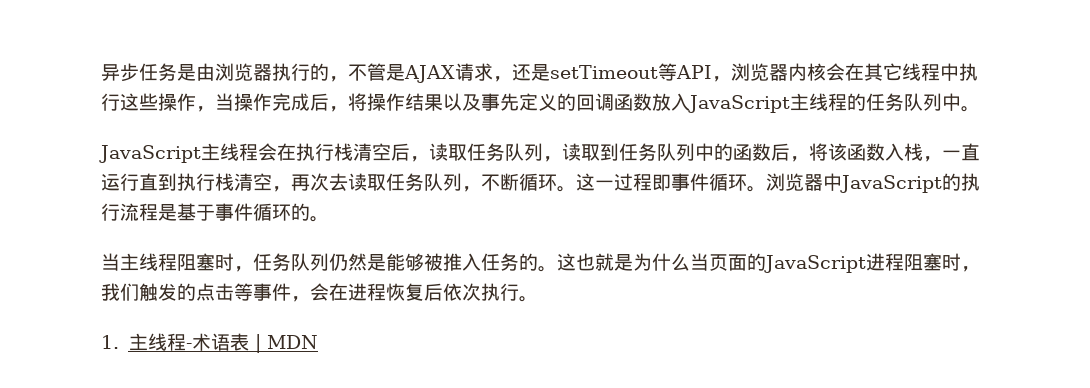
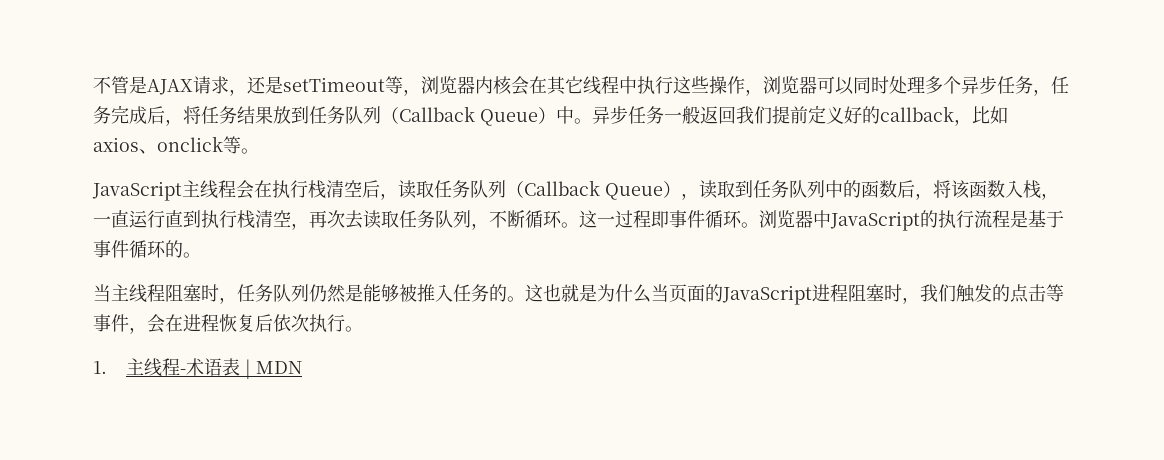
- 异步任务是由浏览器执行的，不管是AJAX请求，还是setTimeout等API，浏览器内核会在其它线程中执行这些操作，当操作完成后，将操作结果以及事先定义的回调函数放入JavaScript主线程的任务队列中。
+ 不管是AJAX请求，还是setTimeout等，浏览器内核会在其它线程中执行这些操作，浏览器可以同时处理多个异步任务，任务完成后，将任务结果放到任务队列（Callback Queue）中。异步任务一般返回我们提前定义好的callback，比如axios、onclick等。
- JavaScript主线程会在执行栈清空后，读取任务队列，读取到任务队列中的函数后，将该函数入栈，一直运行直到执行栈清空，再次去读取任务队列，不断循环。
+ JavaScript主线程会在执行栈清空后，读取任务队列（Callback Queue），读取到任务队列中的函数后，将该函数入栈，一直运行直到执行栈清空，再次去读取任务队列，不断循环。

